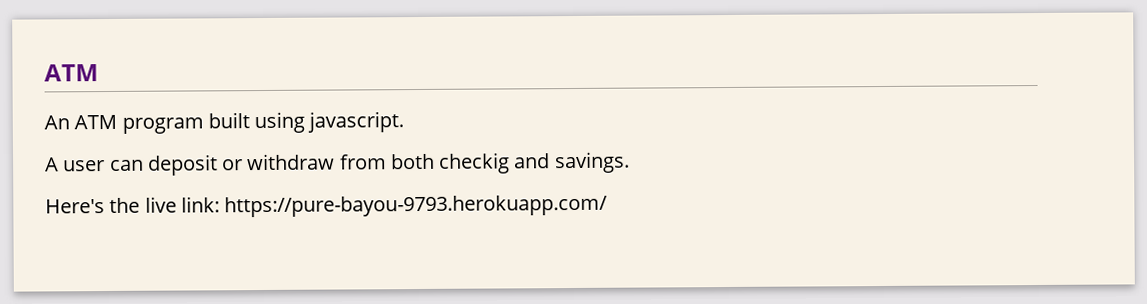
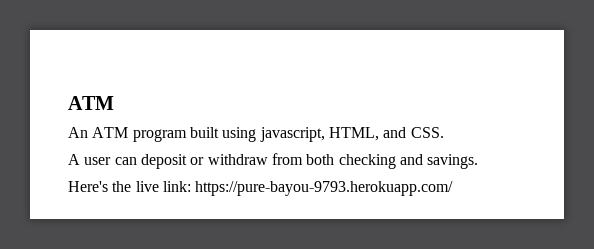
- An ATM program built using javascript.
+ An ATM program built using javascript, HTML, and CSS.
- A user can deposit or withdraw from both checkig and savings.
+ A user can deposit or withdraw from both checking and savings.

